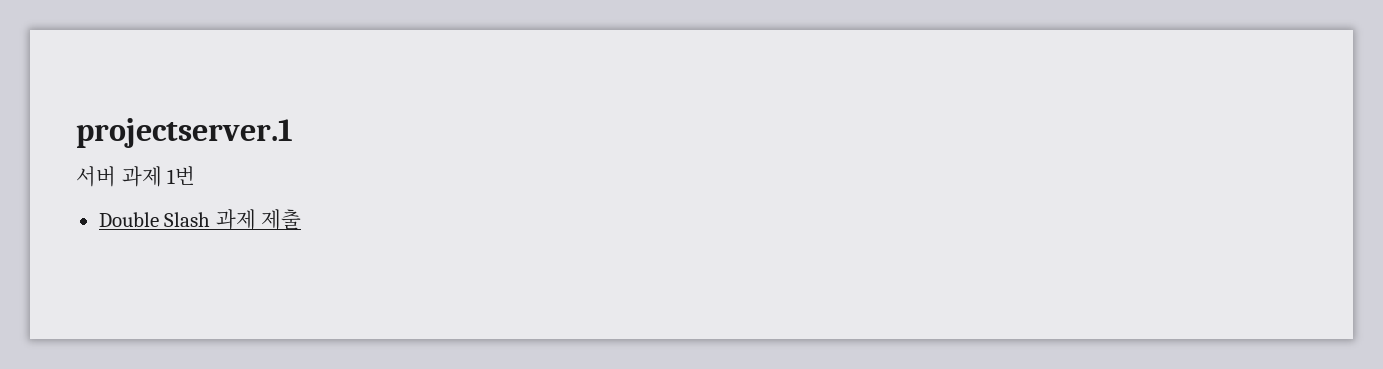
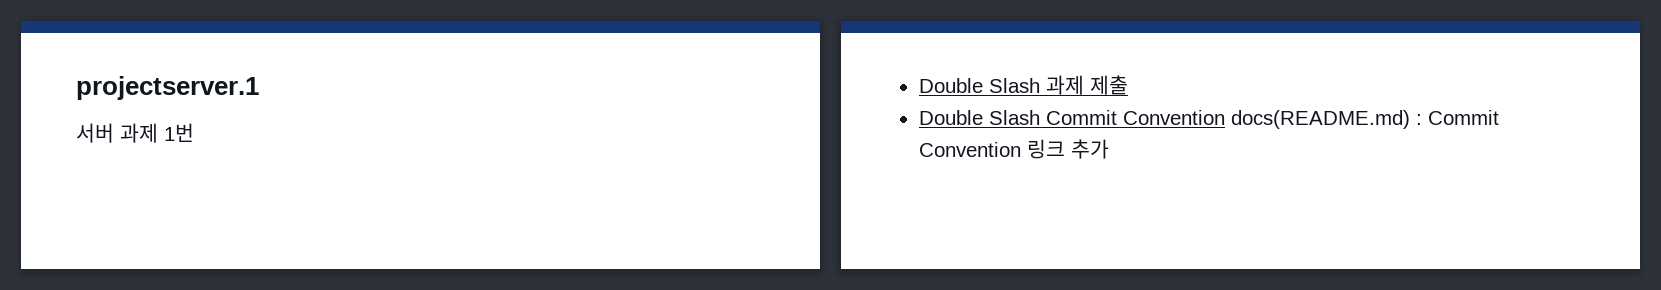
+ Double Slash Commit Convention docs(README.md) : Commit Convention 링크 추가

